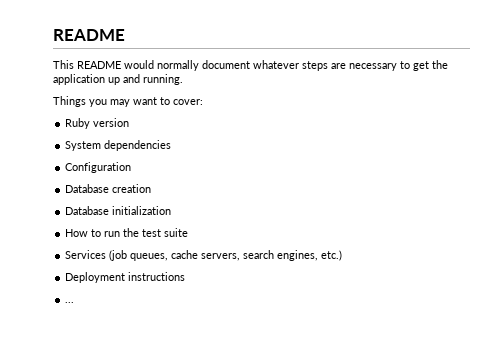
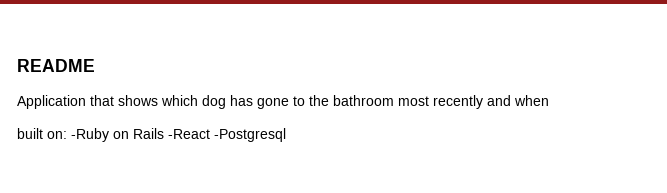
- This README would normally document whatever steps are necessary to get the application up and running.
- Things you may want to cover:
- Ruby version
- System dependencies
- Configuration
- Database creation
- Database initialization
- How to run the test suite
- Services (job queues, cache servers, search engines, etc.)
- Deployment instructions
- ...
+ Application that shows which dog has gone to the bathroom most recently and when
+ built on: -Ruby on Rails -React -Postgresql

